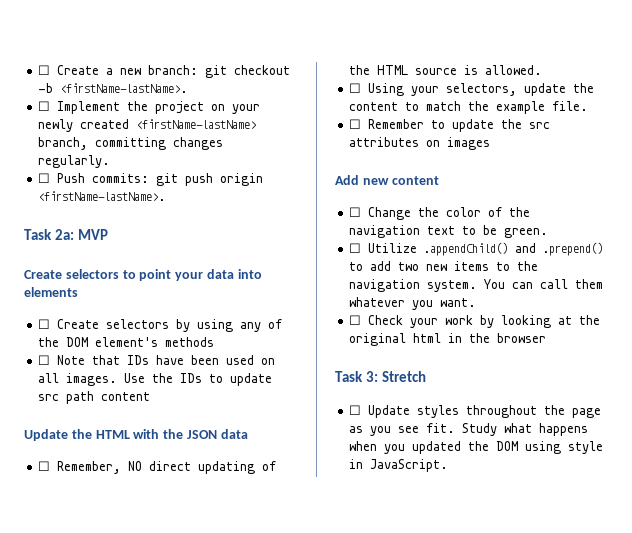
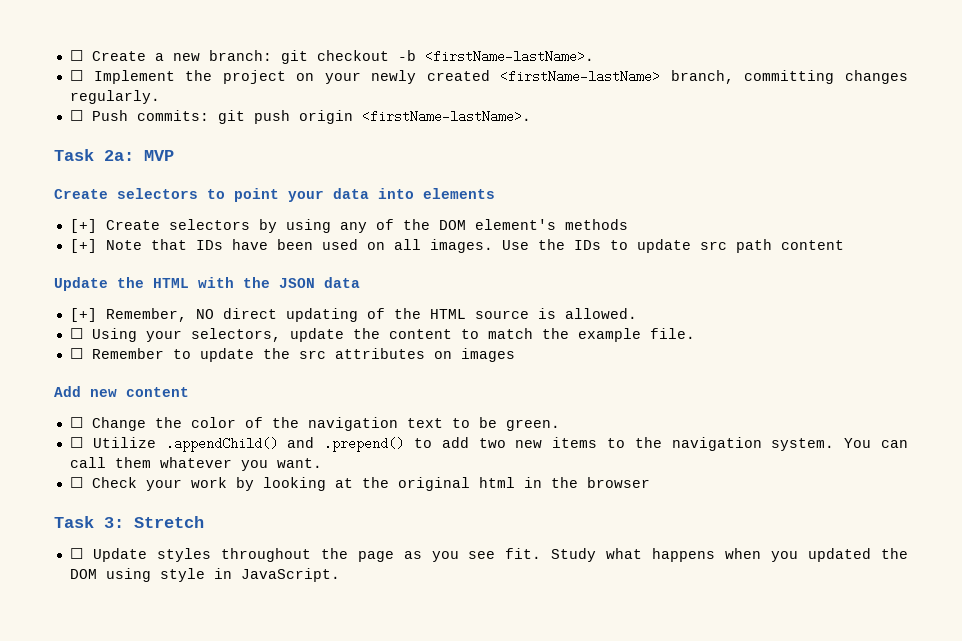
- ☐ Create selectors by using any of the DOM element's methods
+ [+] Create selectors by using any of the DOM element's methods
- ☐ Note that IDs have been used on all images.
+ [+] Note that IDs have been used on all images.
- ☐ Remember, NO direct updating of the HTML source is allowed.
+ [+] Remember, NO direct updating of the HTML source is allowed.

